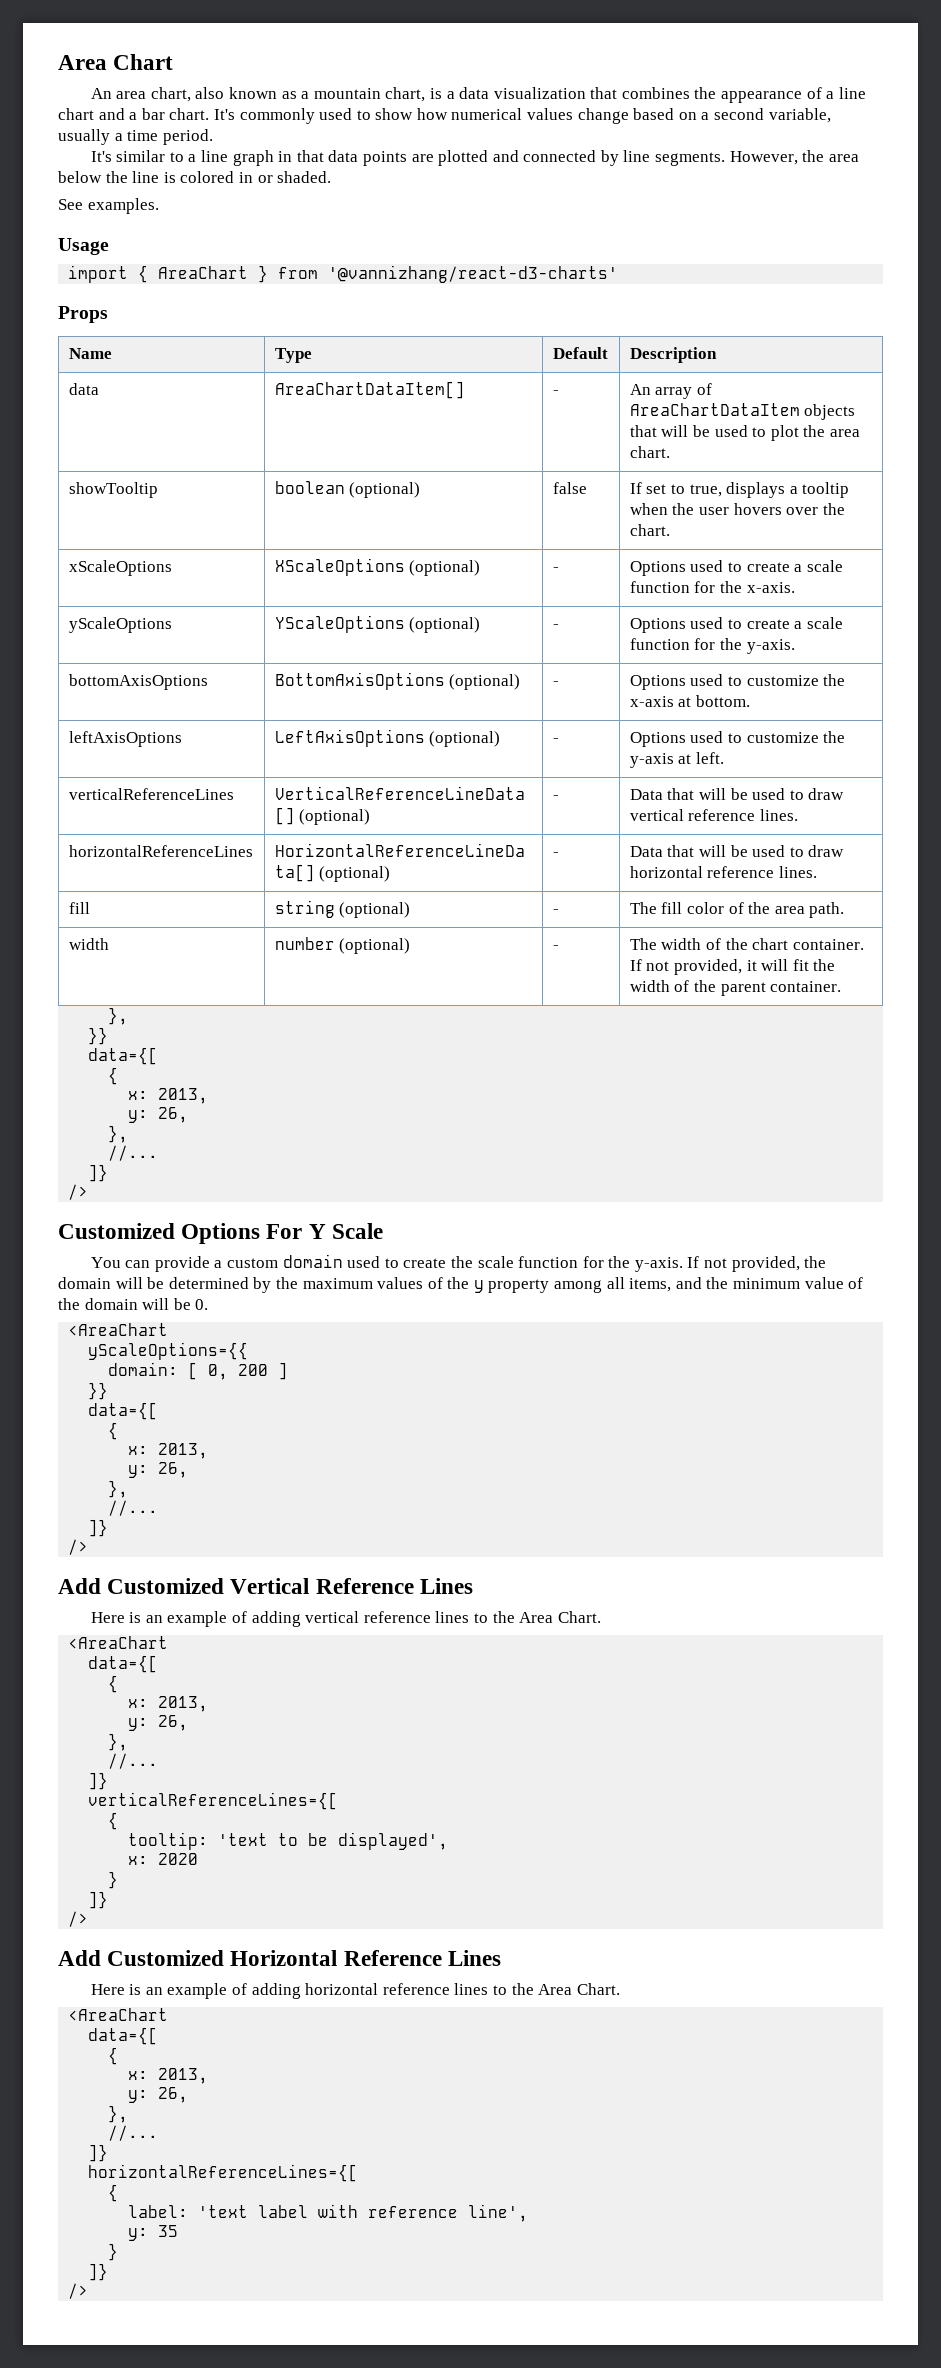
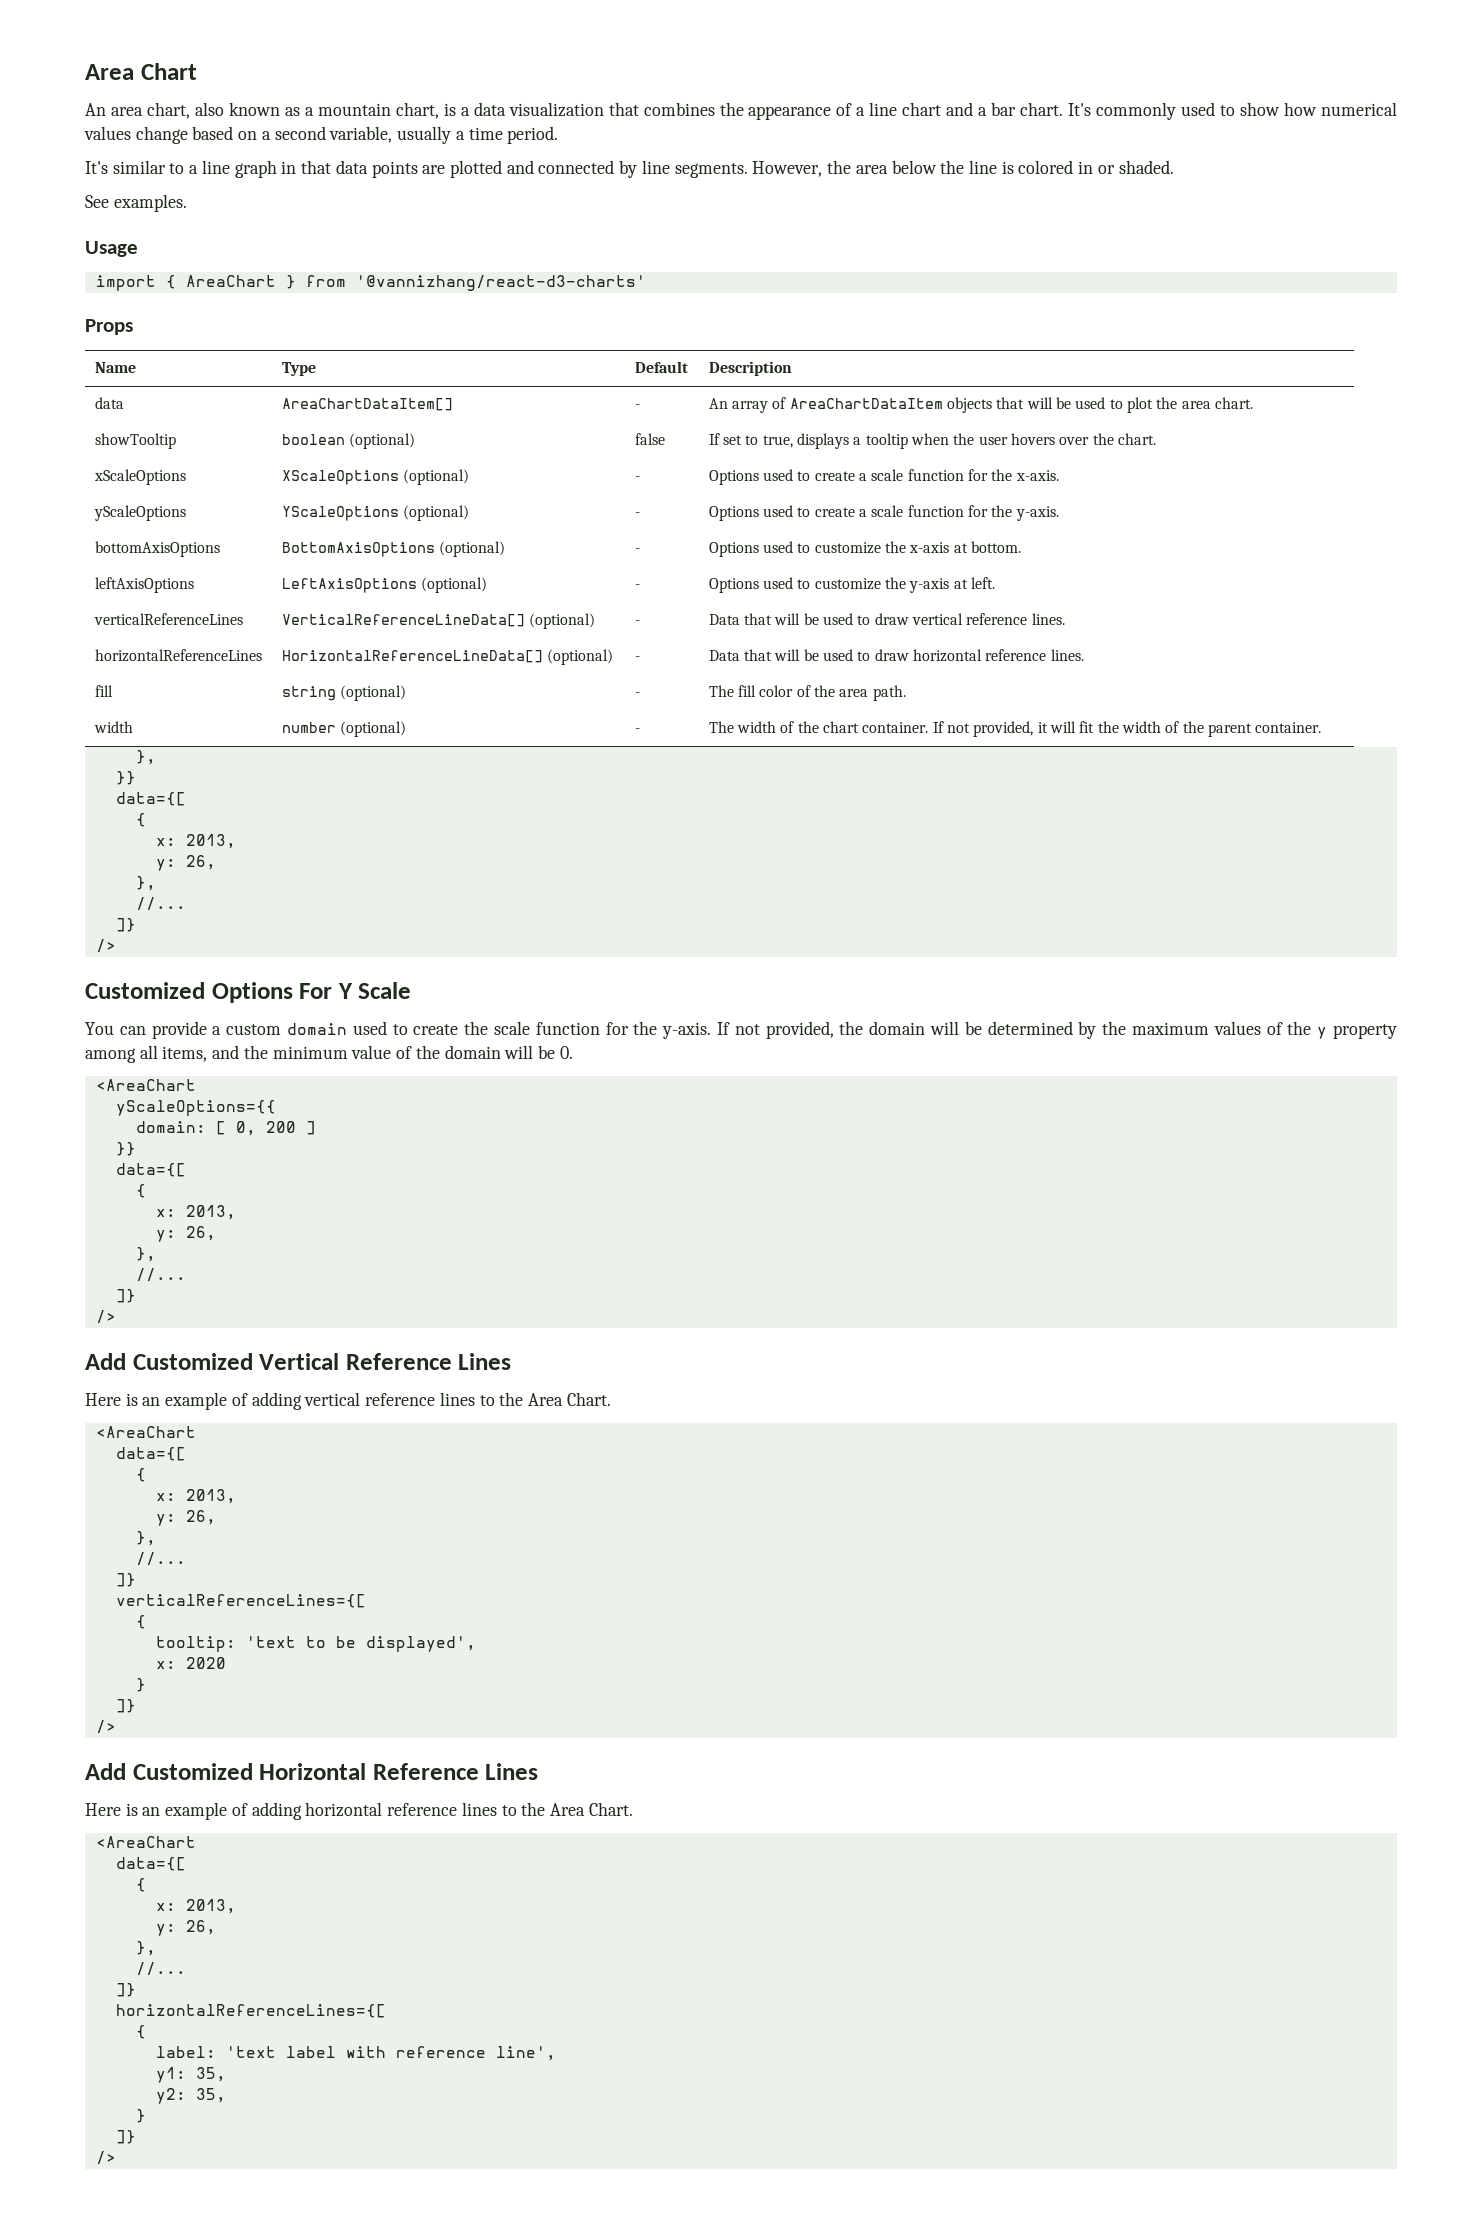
- y: 35
+ y1: 35,
+ y2: 35,

